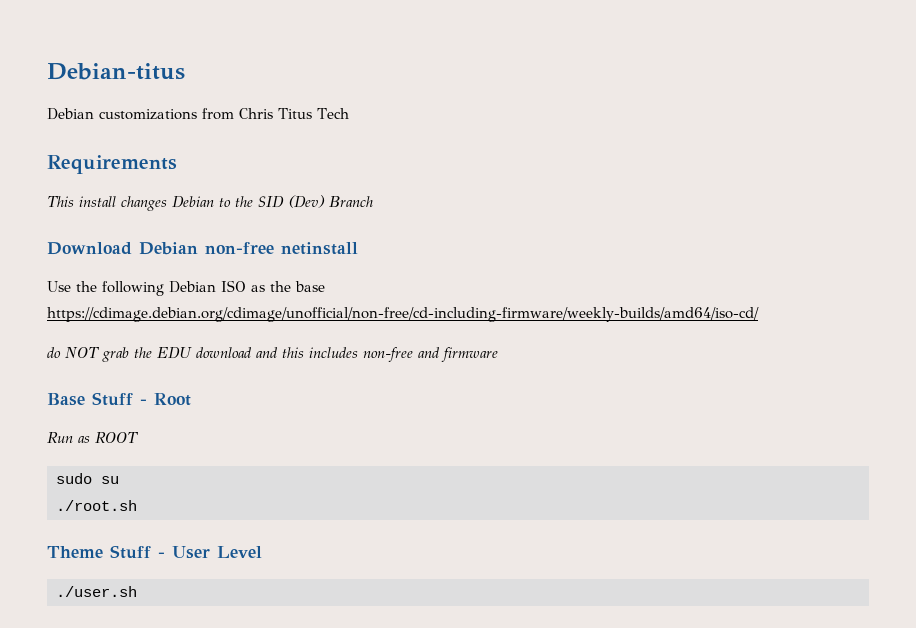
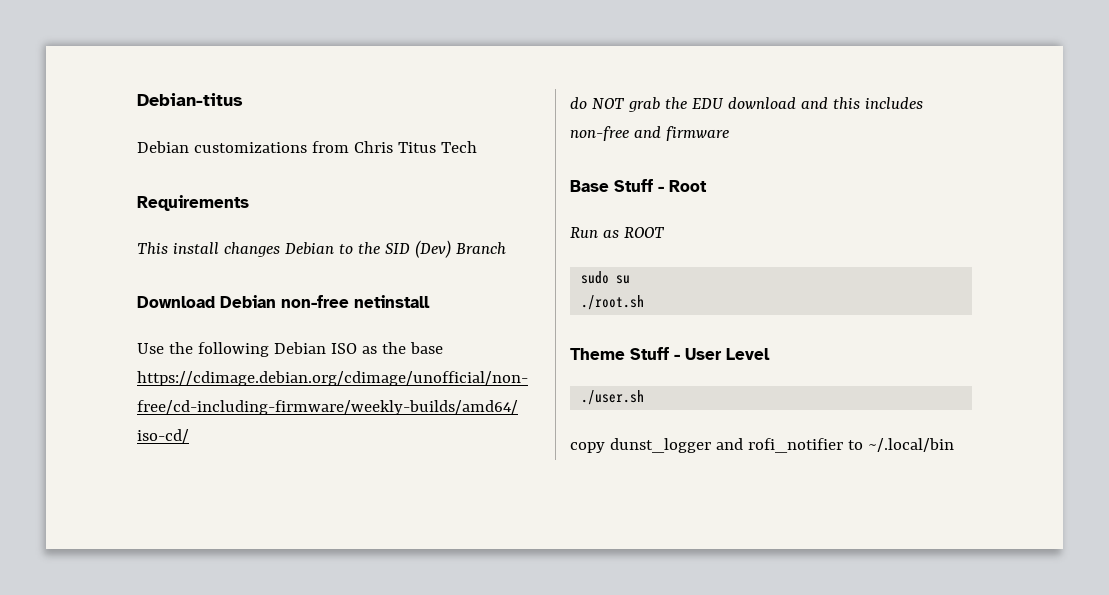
+ copy dunst_logger and rofi_notifier to ~/.local/bin

